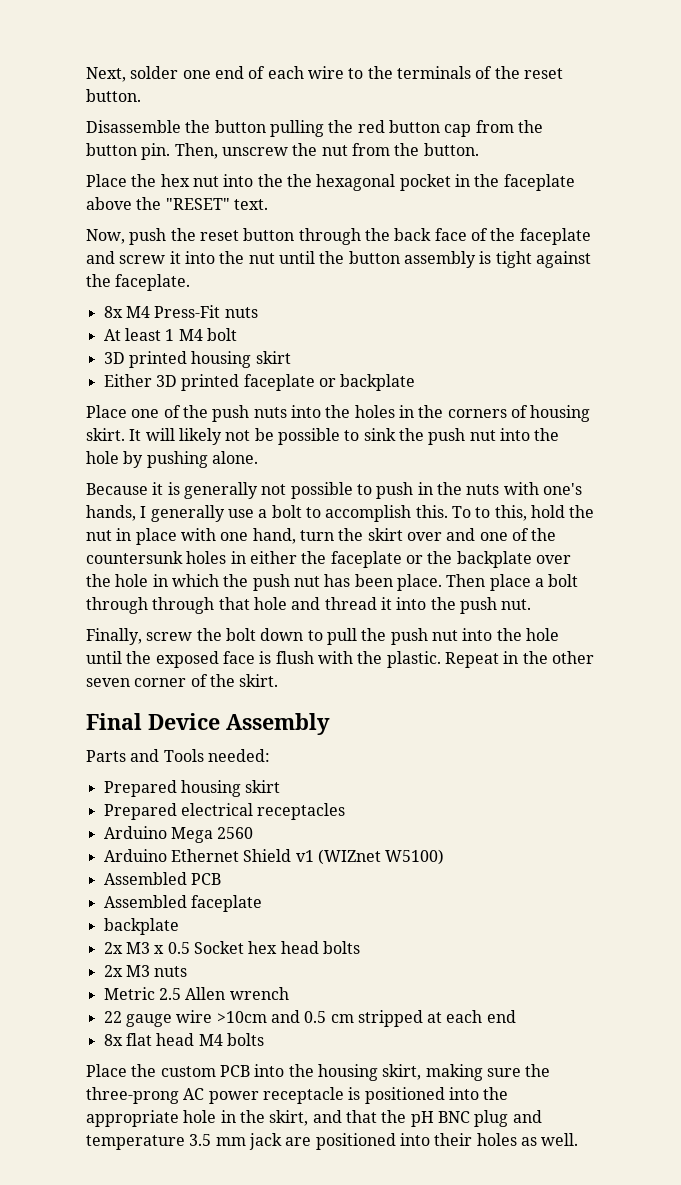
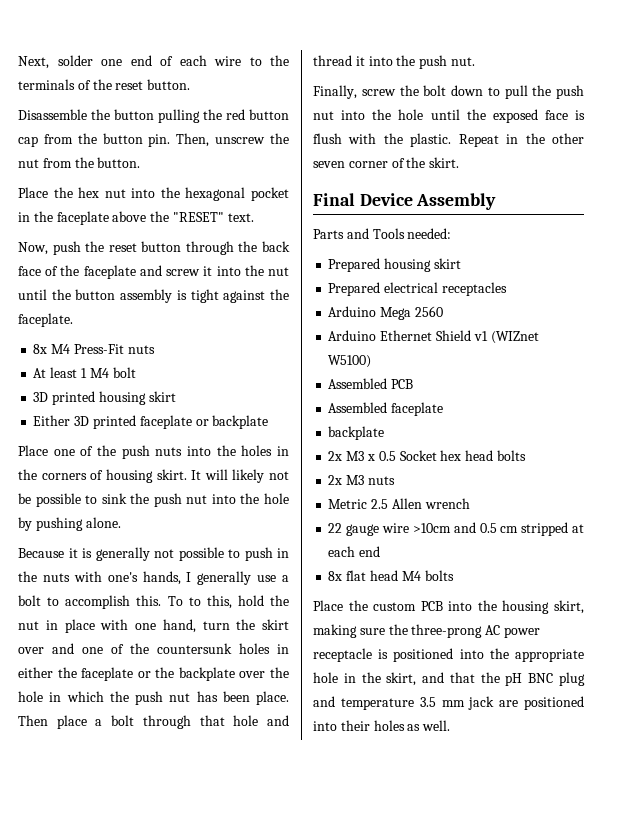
- Place the hex nut into the the hexagonal pocket in the faceplate above the "RESET" text.
+ Place the hex nut into the hexagonal pocket in the faceplate above the "RESET" text.
- Then place a bolt through through that hole and thread it into the push nut.
+ Then place a bolt through that hole and thread it into the push nut.

